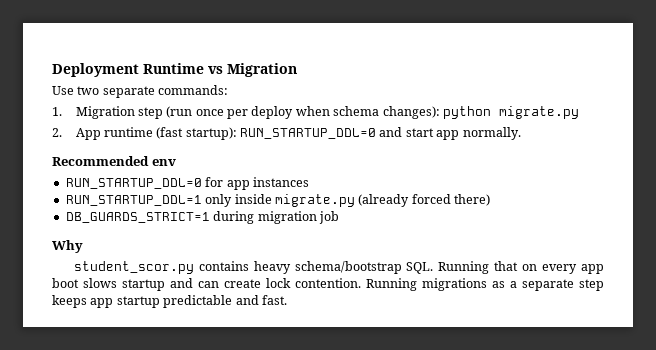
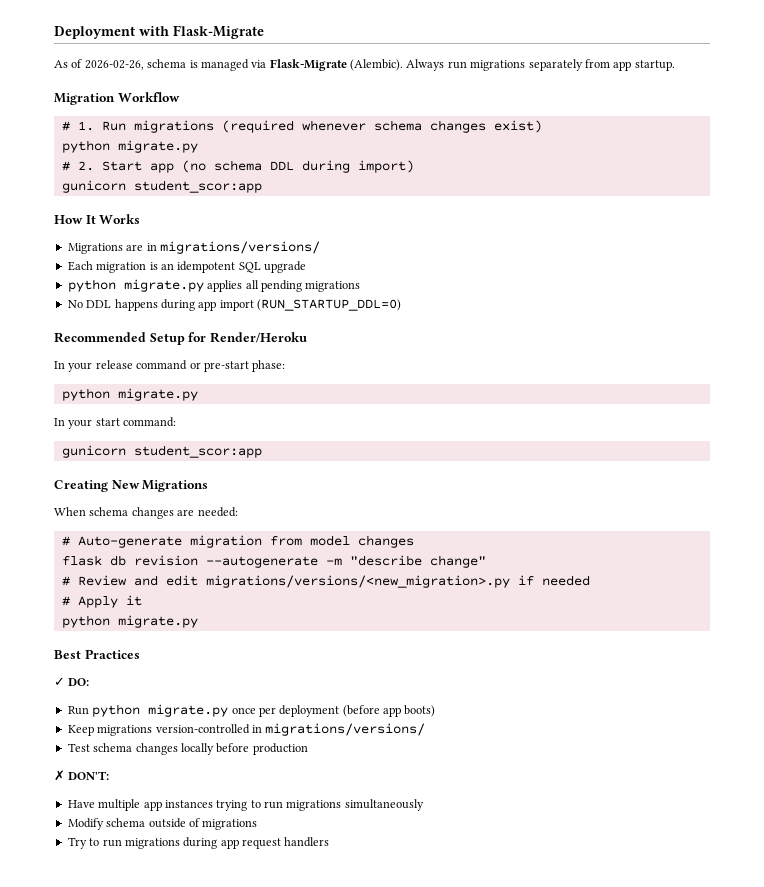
- Deployment Runtime vs Migration
- Use two separate commands:
- 1. Migration step (run once per deploy when schema changes): python migrate.py
- 2. App runtime (fast startup): RUN_STARTUP_DDL=0 and start app normally.
- Recommended env
- RUN_STARTUP_DDL=0 for app instances
- RUN_STARTUP_DDL=1 only inside migrate.py (already forced there)
- DB_GUARDS_STRICT=1 during migration job
- Why
- student_scor.py contains heavy schema/bootstrap SQL. Running that on every app boot slows startup and can create lock contention. Running migrations as a separate step keeps app startup predictable and fast.
+ Deployment with Flask-Migrate
+ As of 2026-02-26, schema is managed via Flask-Migrate (Alembic). Always run migrations separately from app startup.
+ Migration Workflow
+ # 1. Run migrations (required whenever schema changes exist)
+ python migrate.py
+ # 2. Start app (no schema DDL during import)
+ gunicorn student_scor:app
+ How It Works
+ Migrations are in migrations/versions/
+ Each migration is an idempotent SQL upgrade
+ python migrate.py applies all pending migrations
+ No DDL happens during app import (RUN_STARTUP_DDL=0)
+ Recommended Setup for Render/Heroku
+ In your release command or pre-start phase:
+ python migrate.py
+ In your start command:
+ gunicorn student_scor:app
+ Creating New Migrations
+ When schema changes are needed:
+ # Auto-generate migration from model changes
+ flask db revision --autogenerate -m "describe change"
+ # Review and edit migrations/versions/<new_migration>.py if needed
+ # Apply it
+ python migrate.py
+ Best Practices
+ ✓ DO:
+ Run python migrate.py once per deployment (before app boots)
+ Keep migrations version-controlled in migrations/versions/
+ Test schema changes locally before production
+ ✗ DON'T:
+ Have multiple app instances trying to run migrations simultaneously
+ Modify schema outside of migrations
+ Try to run migrations during app request handlers

